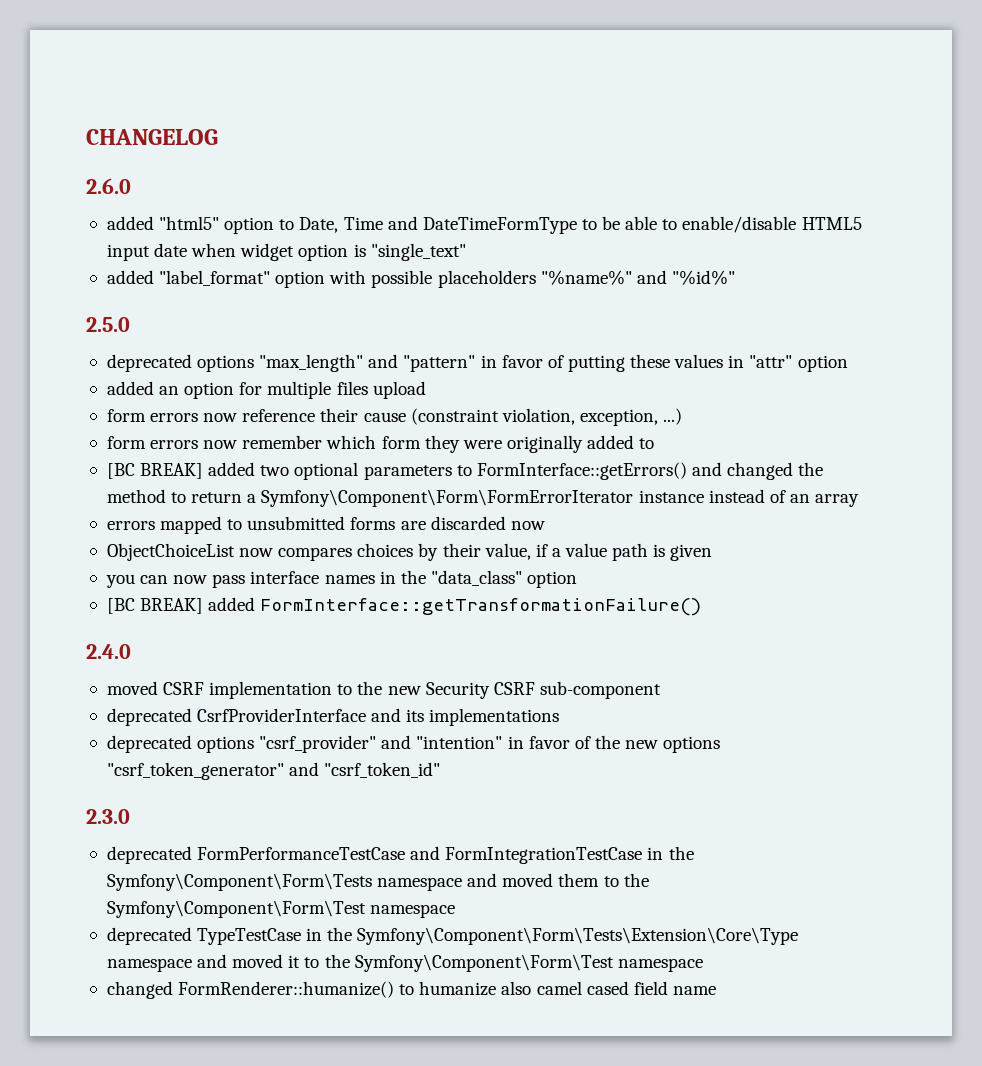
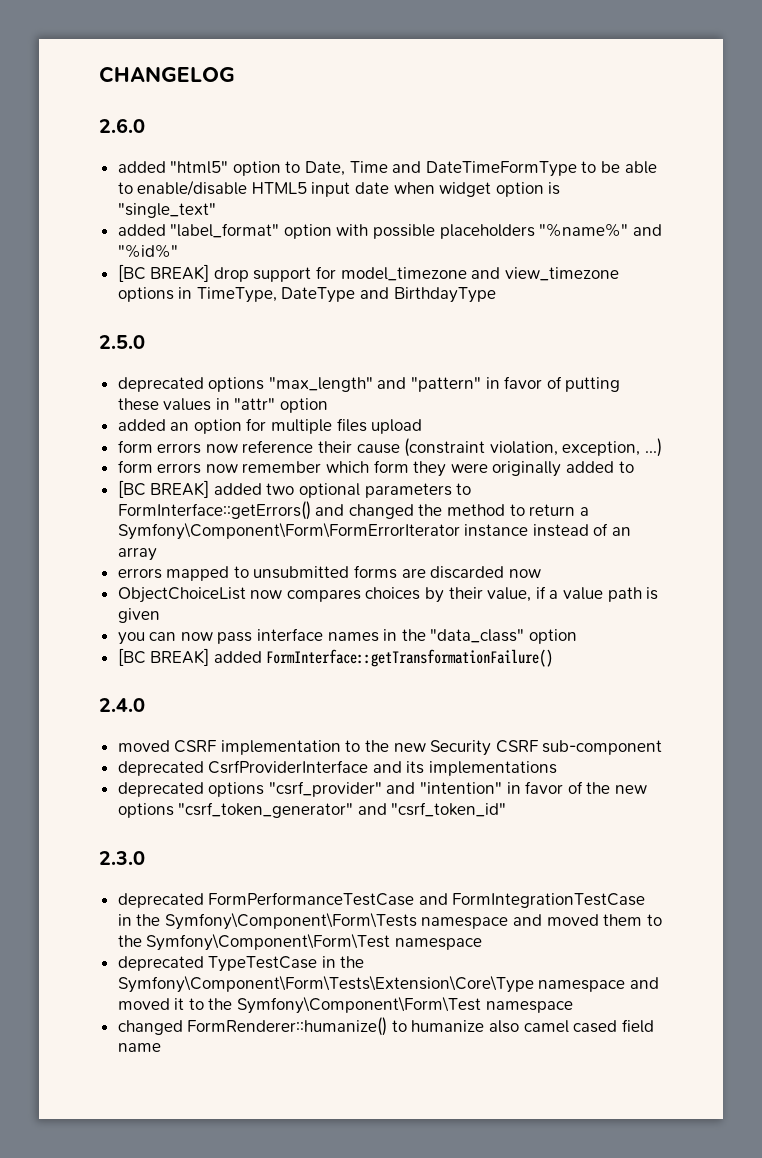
+ [BC BREAK] drop support for model_timezone and view_timezone options in TimeType, DateType and BirthdayType

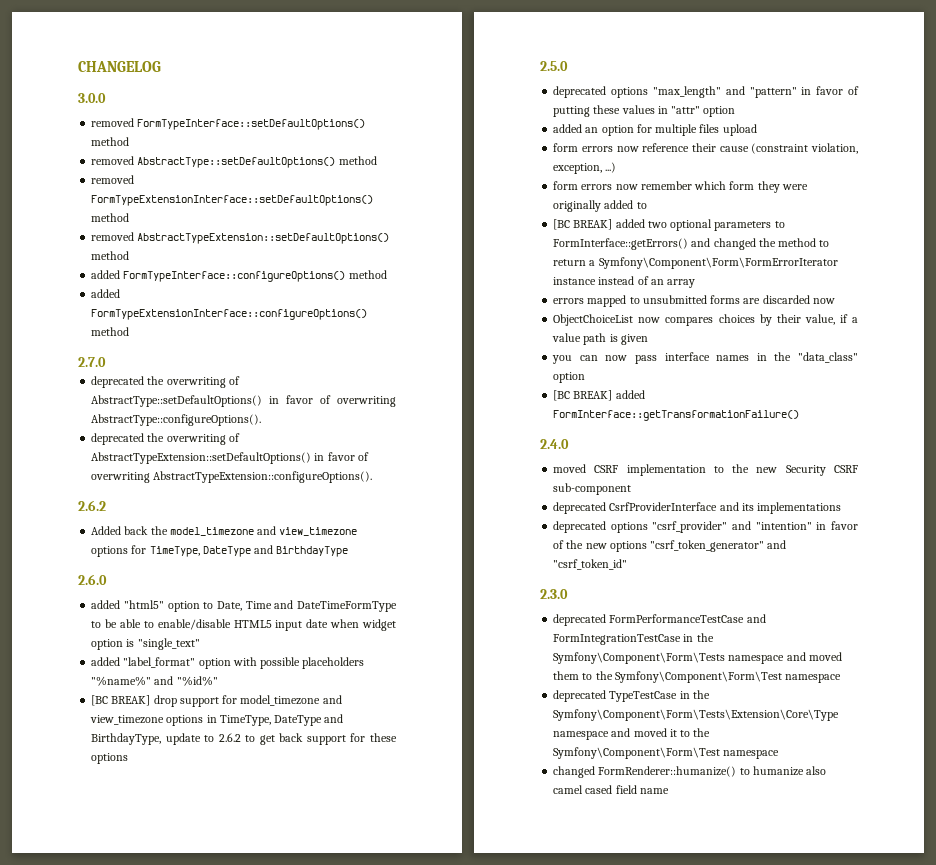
+ 3.0.0
+ removed FormTypeInterface::setDefaultOptions() method
+ removed AbstractType::setDefaultOptions() method
+ removed FormTypeExtensionInterface::setDefaultOptions() method
+ removed AbstractTypeExtension::setDefaultOptions() method
+ added FormTypeInterface::configureOptions() method
+ added FormTypeExtensionInterface::configureOptions() method
+ 2.7.0
+ deprecated the overwriting of AbstractType::setDefaultOptions() in favor of overwriting AbstractType::configureOptions().
+ deprecated the overwriting of AbstractTypeExtension::setDefaultOptions() in favor of overwriting AbstractTypeExtension::configureOptions().
+ 2.6.2
+ Added back the model_timezone and view_timezone options for TimeType, DateType and BirthdayType
- [BC BREAK] drop support for model_timezone and view_timezone options in TimeType, DateType and BirthdayType
+ [BC BREAK] drop support for model_timezone and view_timezone options in TimeType, DateType and BirthdayType, update to 2.6.2 to get back support for these options

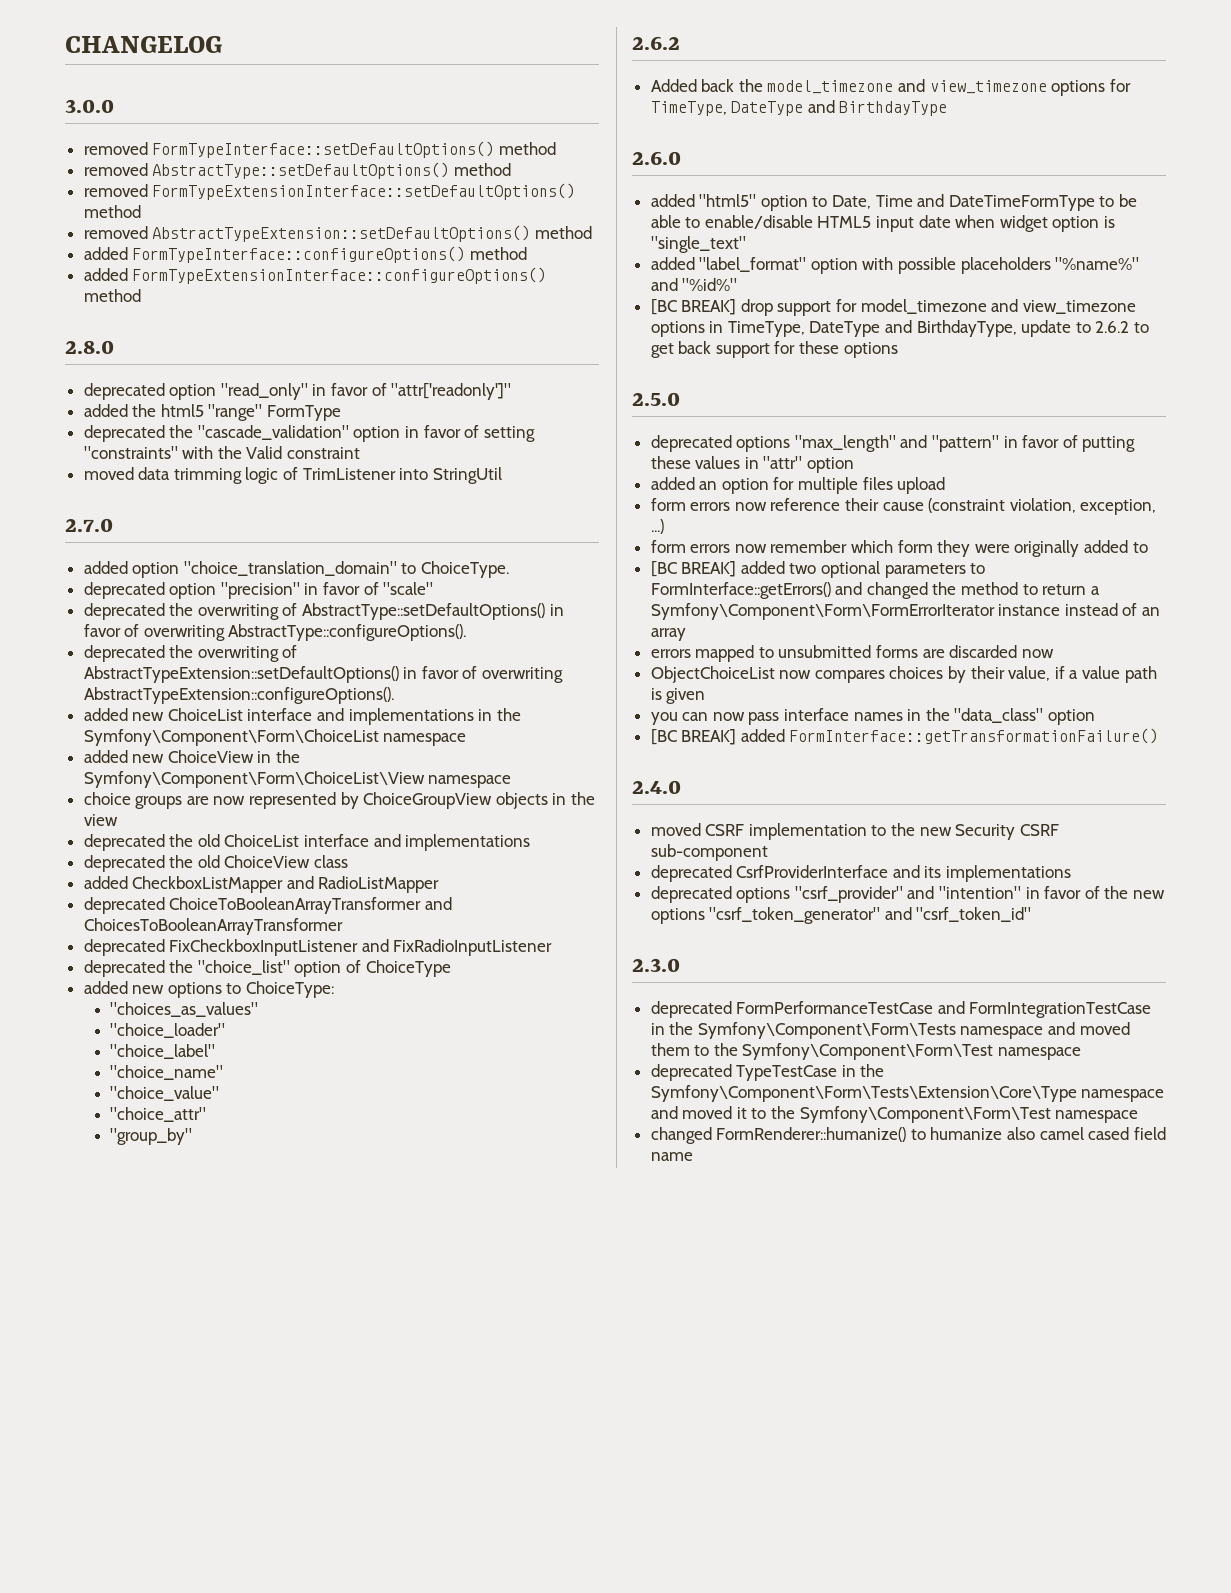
+ 2.8.0
+ deprecated option "read_only" in favor of "attr['readonly']"
+ added the html5 "range" FormType
+ deprecated the "cascade_validation" option in favor of setting "constraints" with the Valid constraint
+ moved data trimming logic of TrimListener into StringUtil
  2.7.0
+ added option "choice_translation_domain" to ChoiceType.
+ deprecated option "precision" in favor of "scale"
+ added new ChoiceList interface and implementations in the Symfony\Component\Form\ChoiceList namespace
+ added new ChoiceView in the Symfony\Component\Form\ChoiceList\View namespace
+ choice groups are now represented by ChoiceGroupView objects in the view
+ deprecated the old ChoiceList interface and implementations
+ deprecated the old ChoiceView class
+ added CheckboxListMapper and RadioListMapper
+ deprecated ChoiceToBooleanArrayTransformer and ChoicesToBooleanArrayTransformer
+ deprecated FixCheckboxInputListener and FixRadioInputListener
+ deprecated the "choice_list" option of ChoiceType
+ added new options to ChoiceType:
+ "choices_as_values"
+ "choice_loader"
+ "choice_label"
+ "choice_name"
+ "choice_value"
+ "choice_attr"
+ "group_by"

